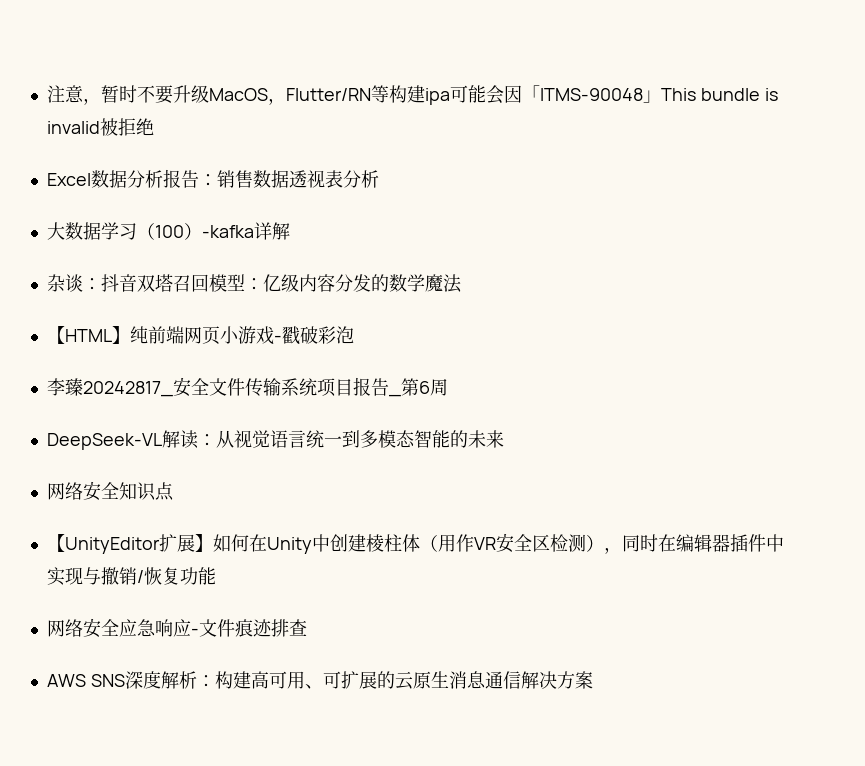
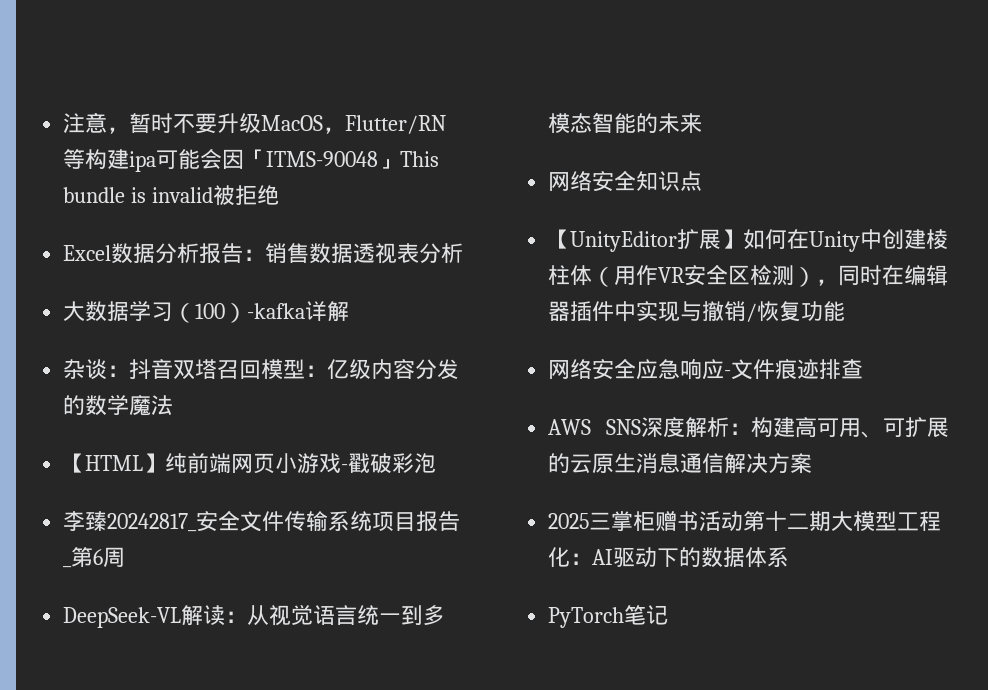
+ 2025三掌柜赠书活动第十二期大模型工程化：AI驱动下的数据体系
+ PyTorch笔记

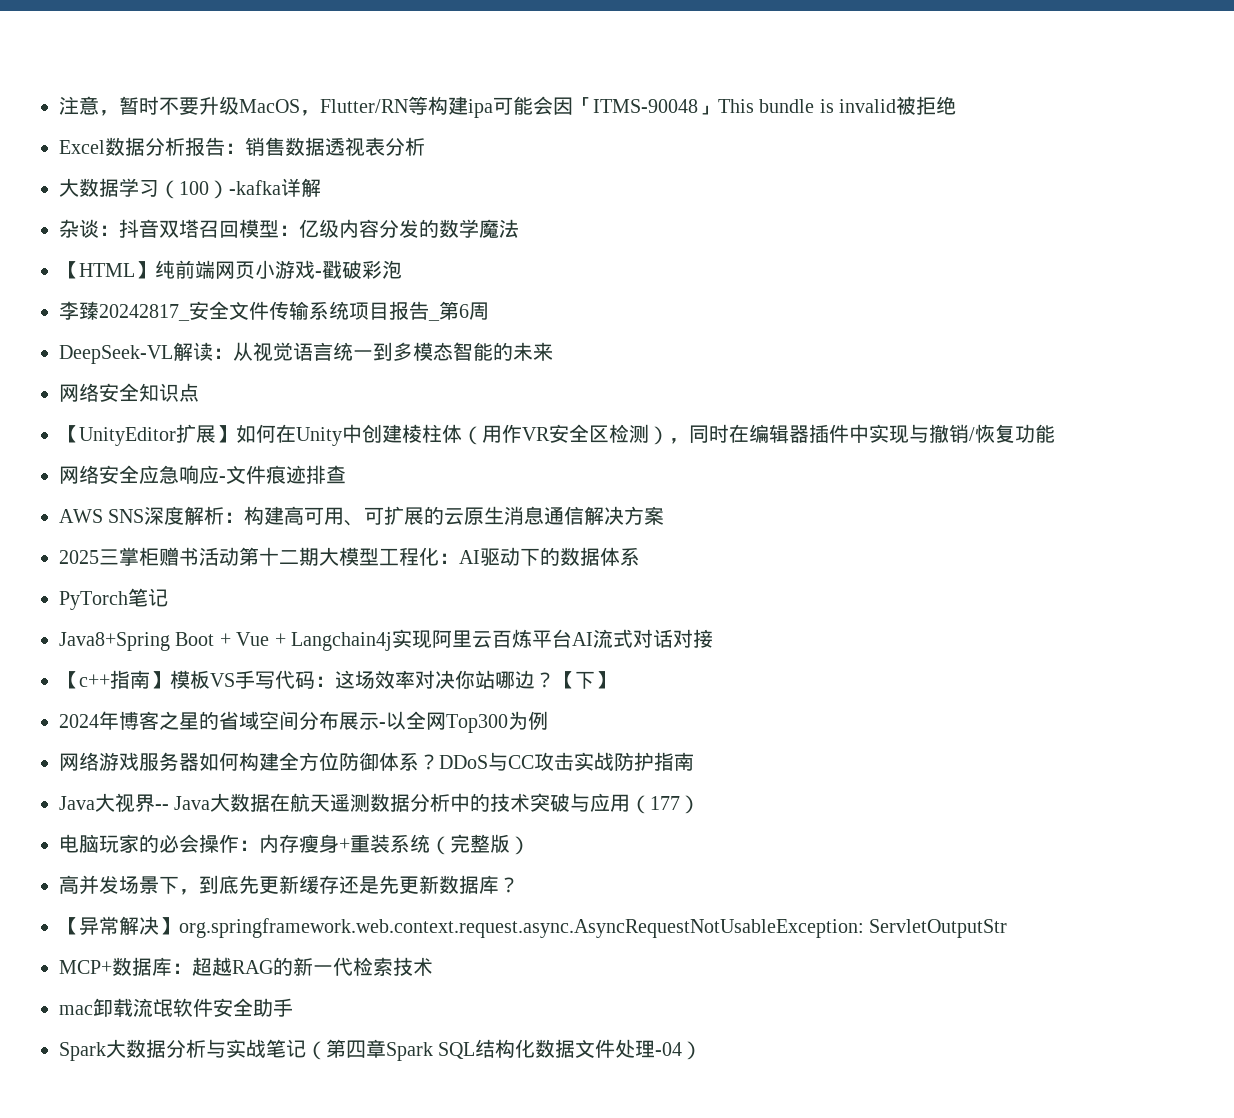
+ Java8+Spring Boot + Vue + Langchain4j实现阿里云百炼平台AI流式对话对接
+ 【c++指南】模板VS手写代码：这场效率对决你站哪边？【下】
+ 2024年博客之星的省域空间分布展示-以全网Top300为例
+ 网络游戏服务器如何构建全方位防御体系？DDoS与CC攻击实战防护指南
+ Java大视界-- Java大数据在航天遥测数据分析中的技术突破与应用（177）
+ 电脑玩家的必会操作：内存瘦身+重装系统（完整版）
+ 高并发场景下，到底先更新缓存还是先更新数据库？
+ 【异常解决】org.springframework.web.context.request.async.AsyncRequestNotUsableException: ServletOutputStr
+ MCP+数据库：超越RAG的新一代检索技术
+ mac卸载流氓软件安全助手
+ Spark大数据分析与实战笔记（第四章Spark SQL结构化数据文件处理-04）

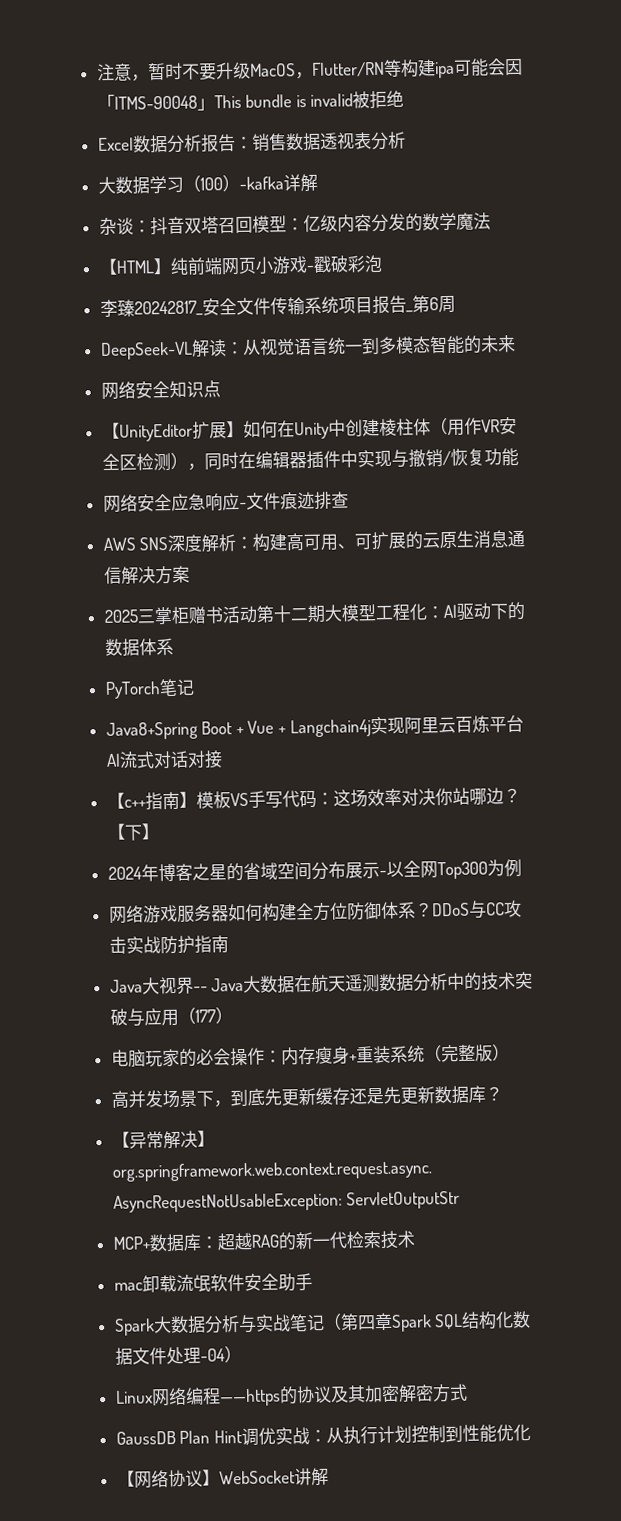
+ Linux网络编程——https的协议及其加密解密方式
+ GaussDB Plan Hint调优实战：从执行计划控制到性能优化
+ 【网络协议】WebSocket讲解

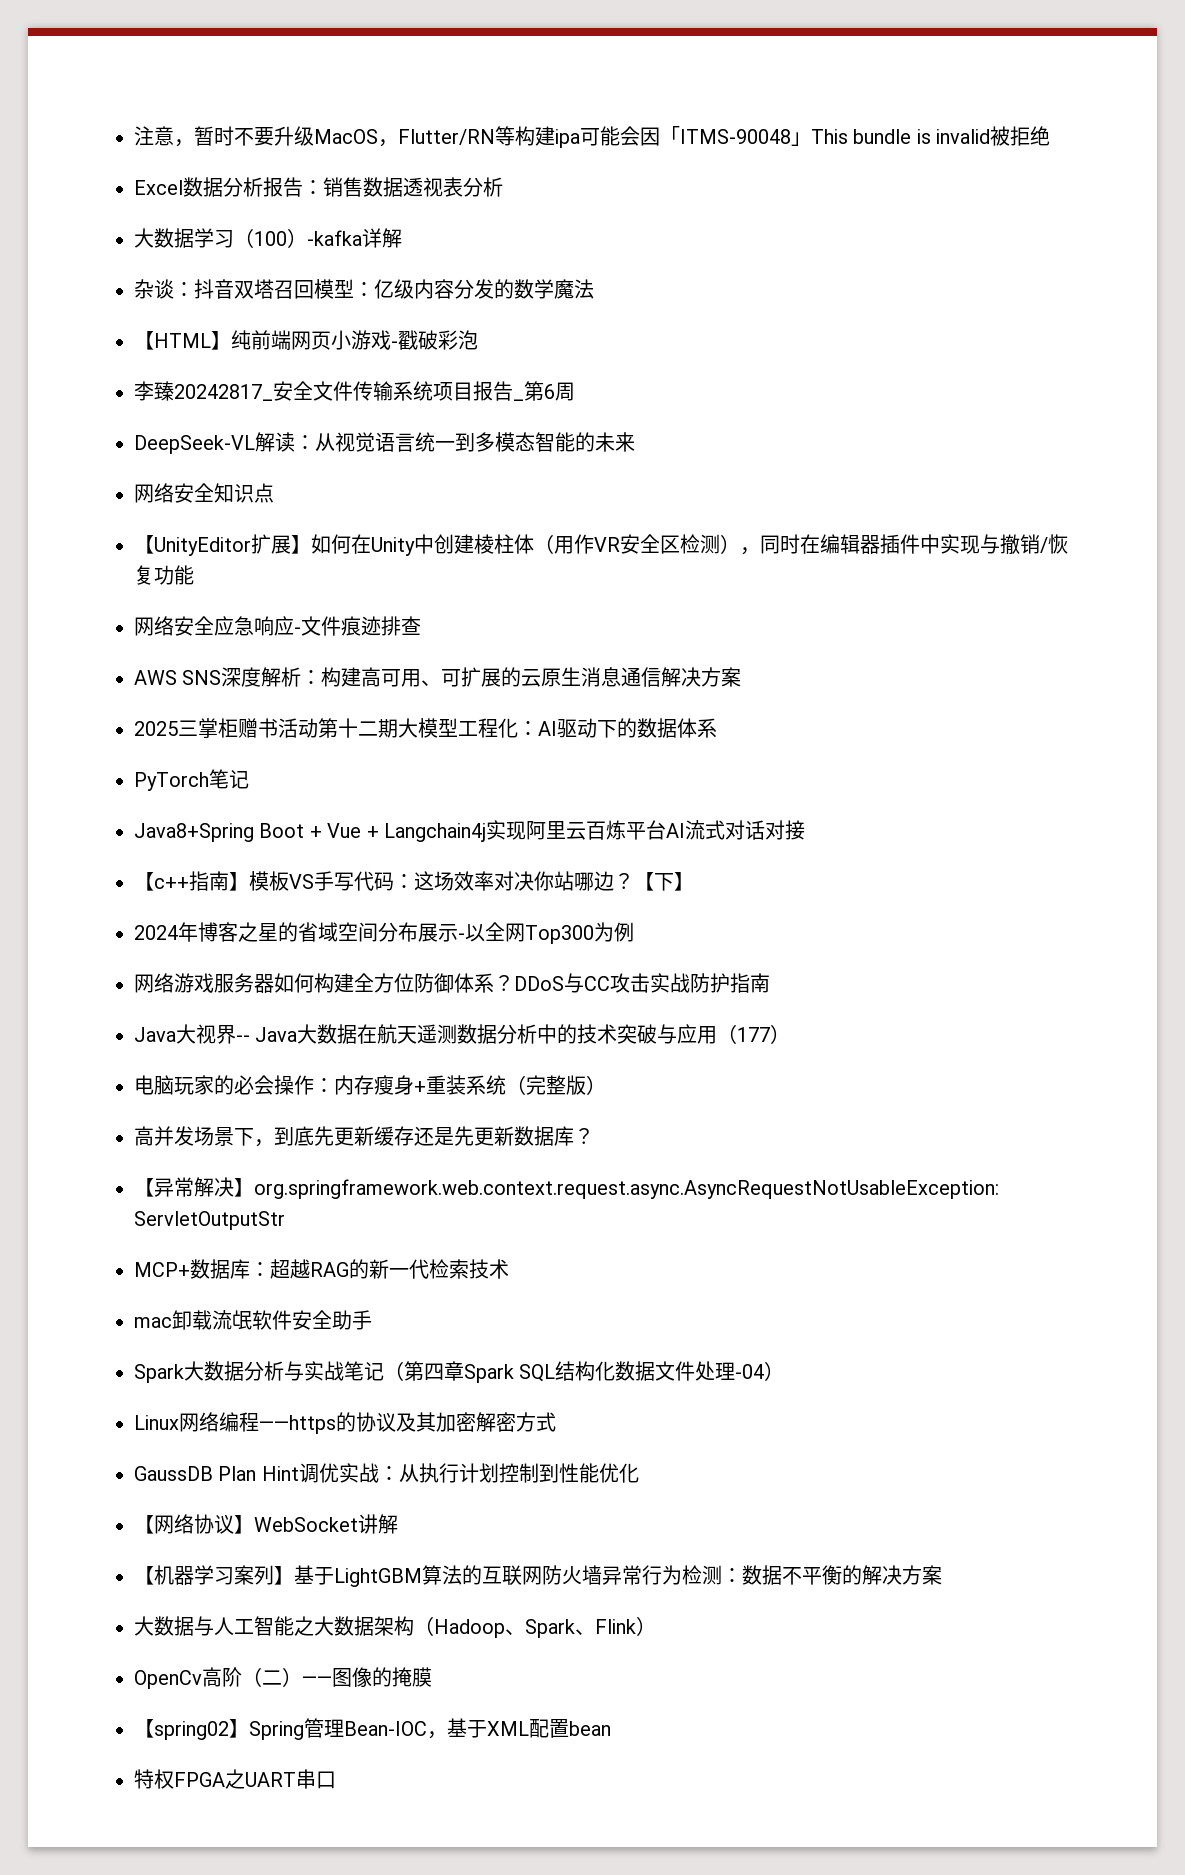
+ 【机器学习案列】基于LightGBM算法的互联网防火墙异常行为检测：数据不平衡的解决方案
+ 大数据与人工智能之大数据架构（Hadoop、Spark、Flink）
+ OpenCv高阶（二）——图像的掩膜
+ 【spring02】Spring管理Bean-IOC，基于XML配置bean
+ 特权FPGA之UART串口

